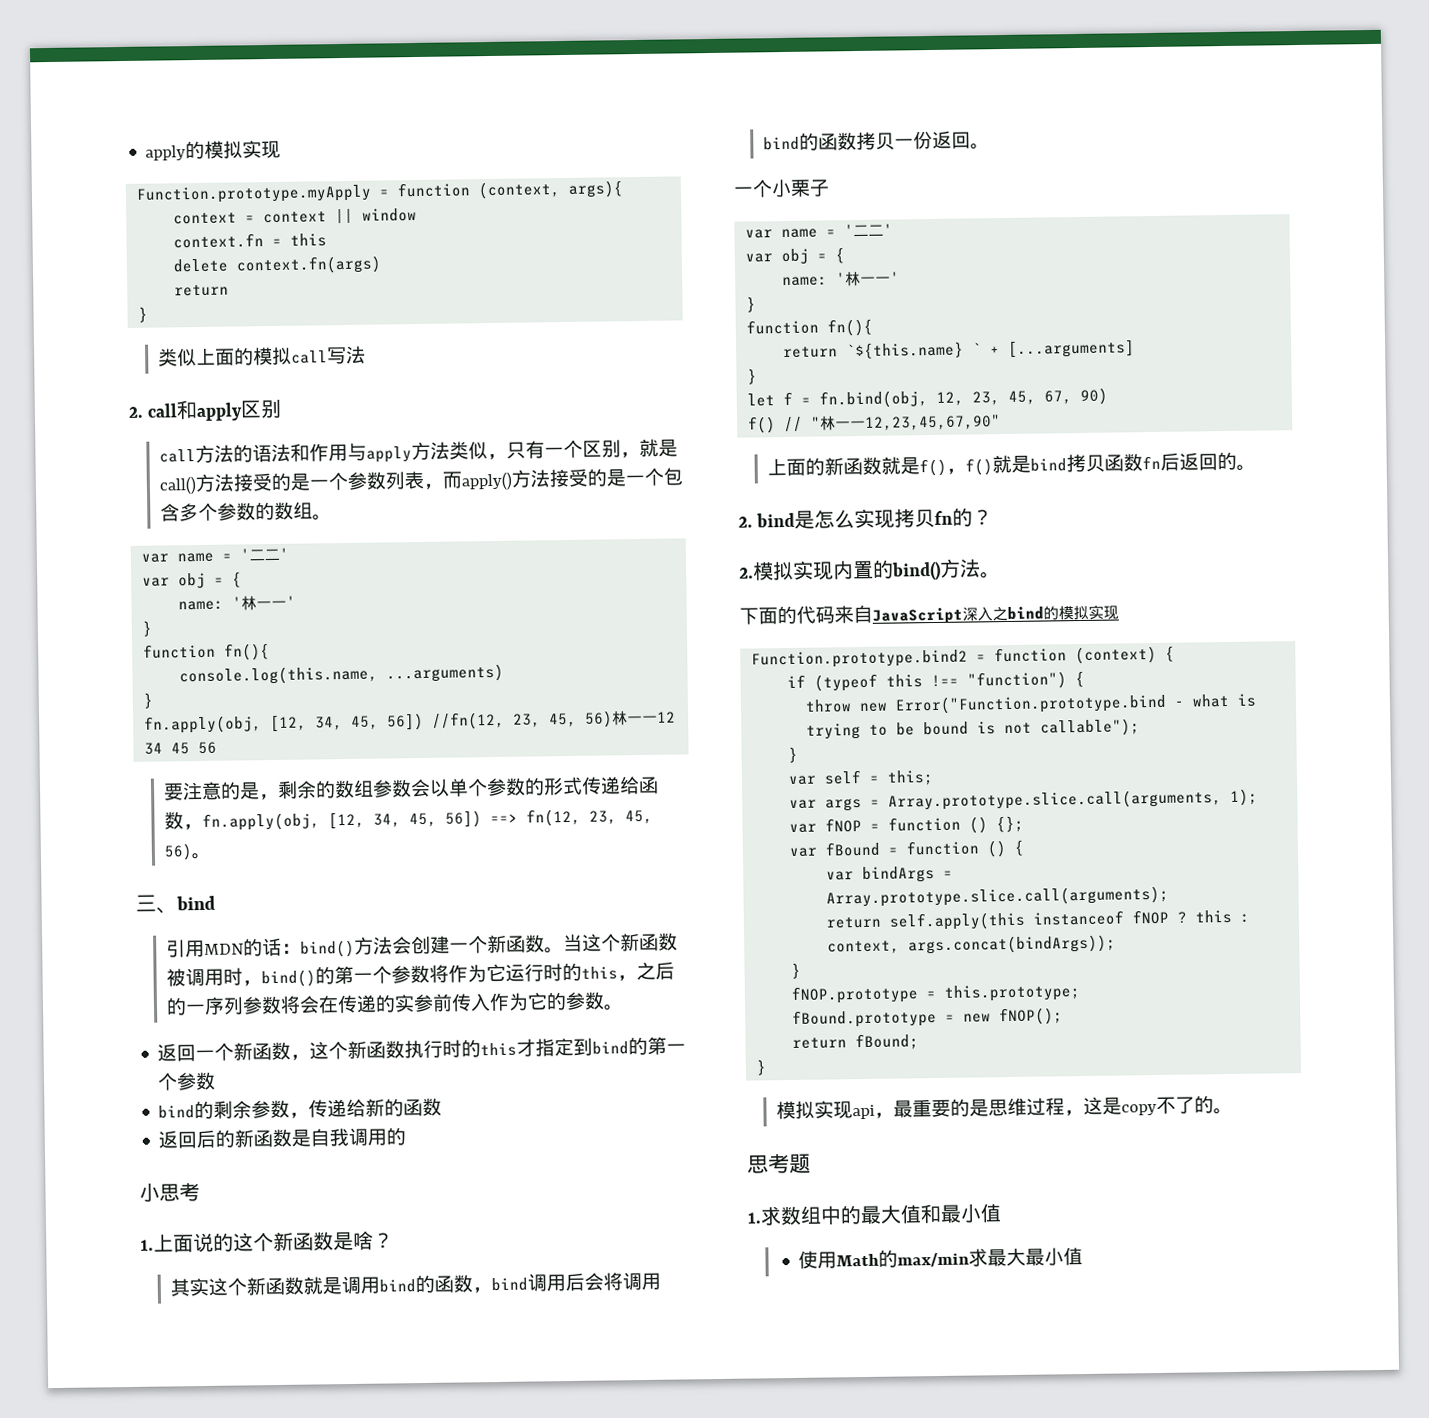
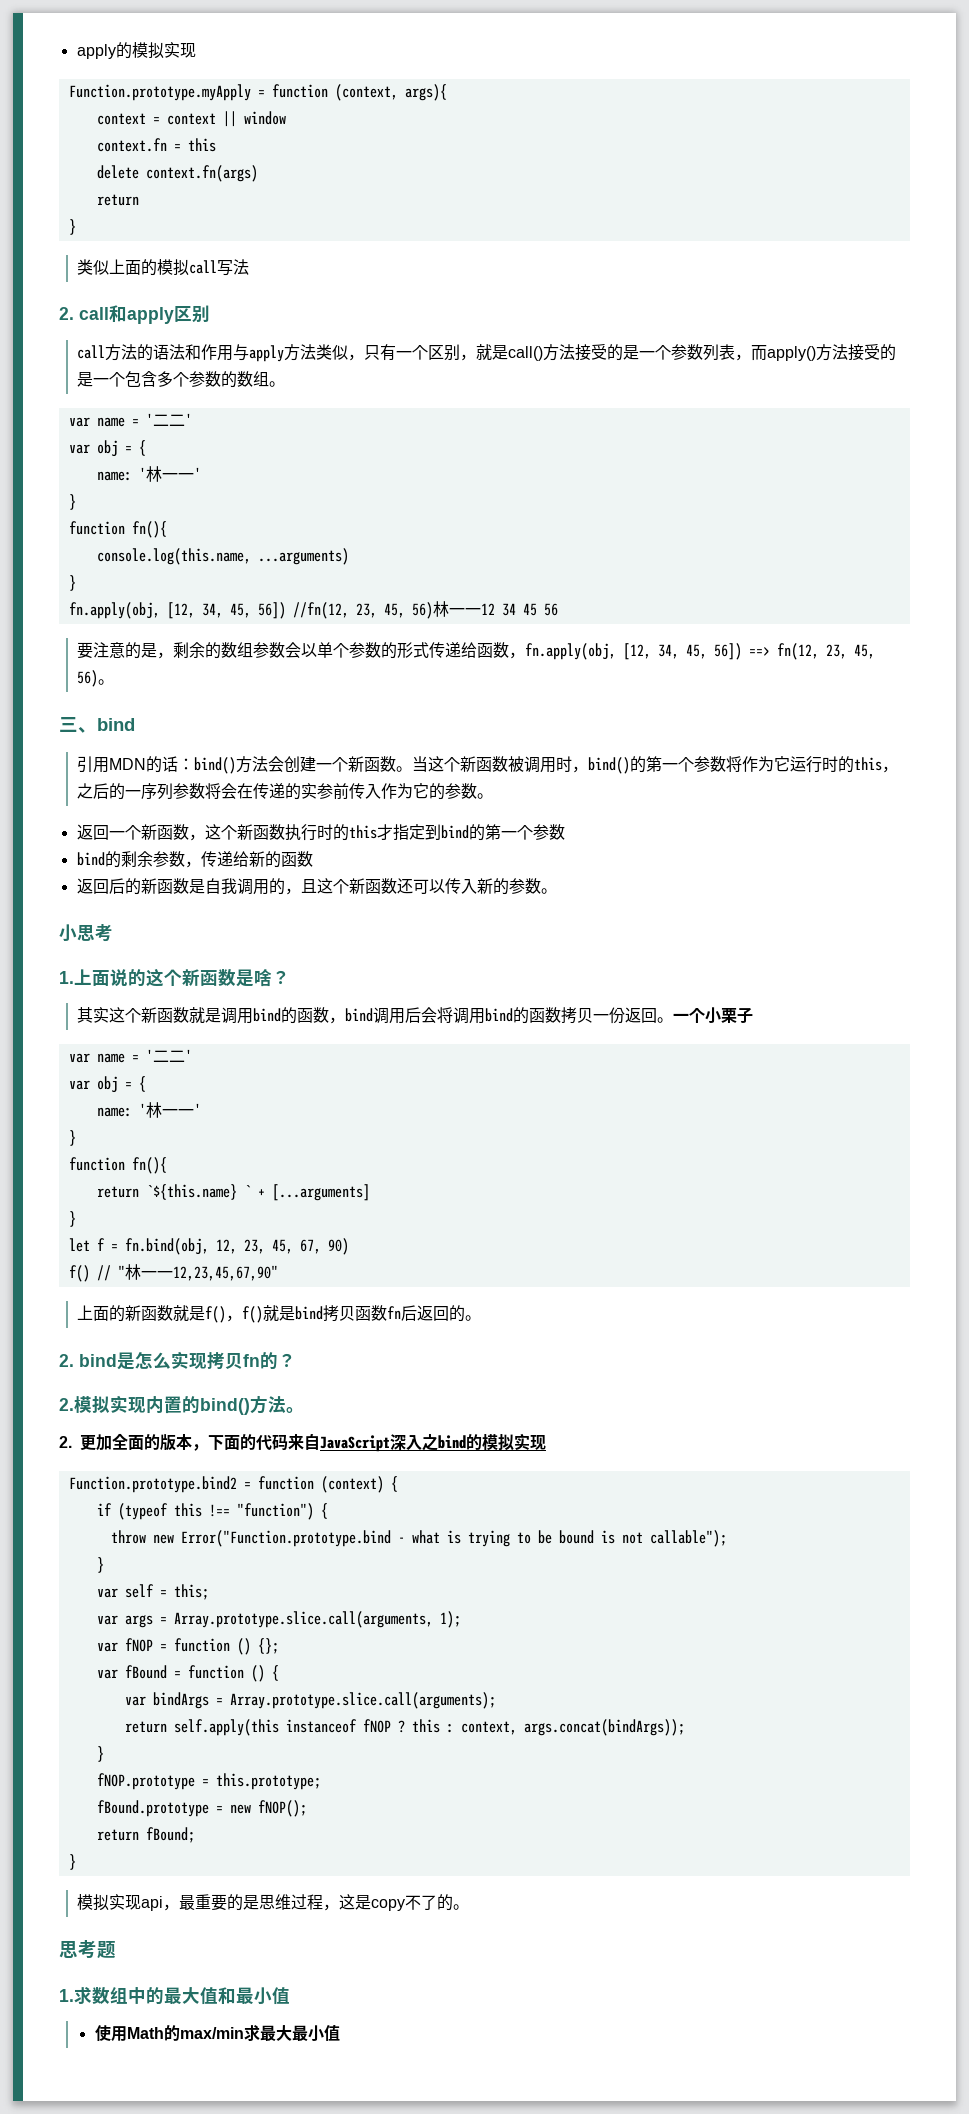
- 返回后的新函数是自我调用的
+ 返回后的新函数是自我调用的，且这个新函数还可以传入新的参数。
- 其实这个新函数就是调用bind的函数，bind调用后会将调用bind的函数拷贝一份返回。
- 一个小栗子
+ 其实这个新函数就是调用bind的函数，bind调用后会将调用bind的函数拷贝一份返回。一个小栗子
- 下面的代码来自JavaScript深入之bind的模拟实现
+ 2.更加全面的版本，下面的代码来自JavaScript深入之bind的模拟实现

